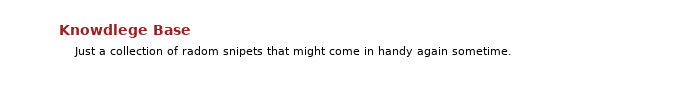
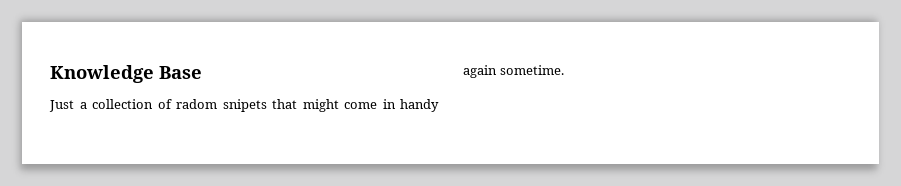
- Knowdlege Base
+ Knowledge Base

